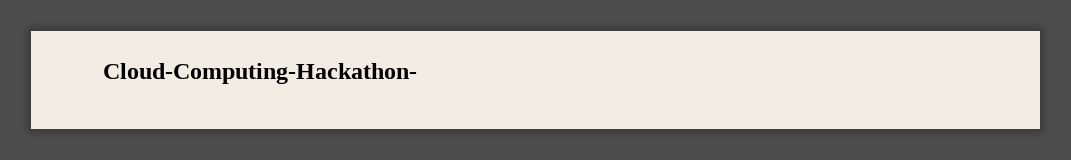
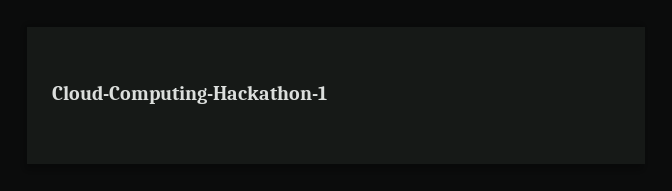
- Cloud-Computing-Hackathon-
+ Cloud-Computing-Hackathon-1

